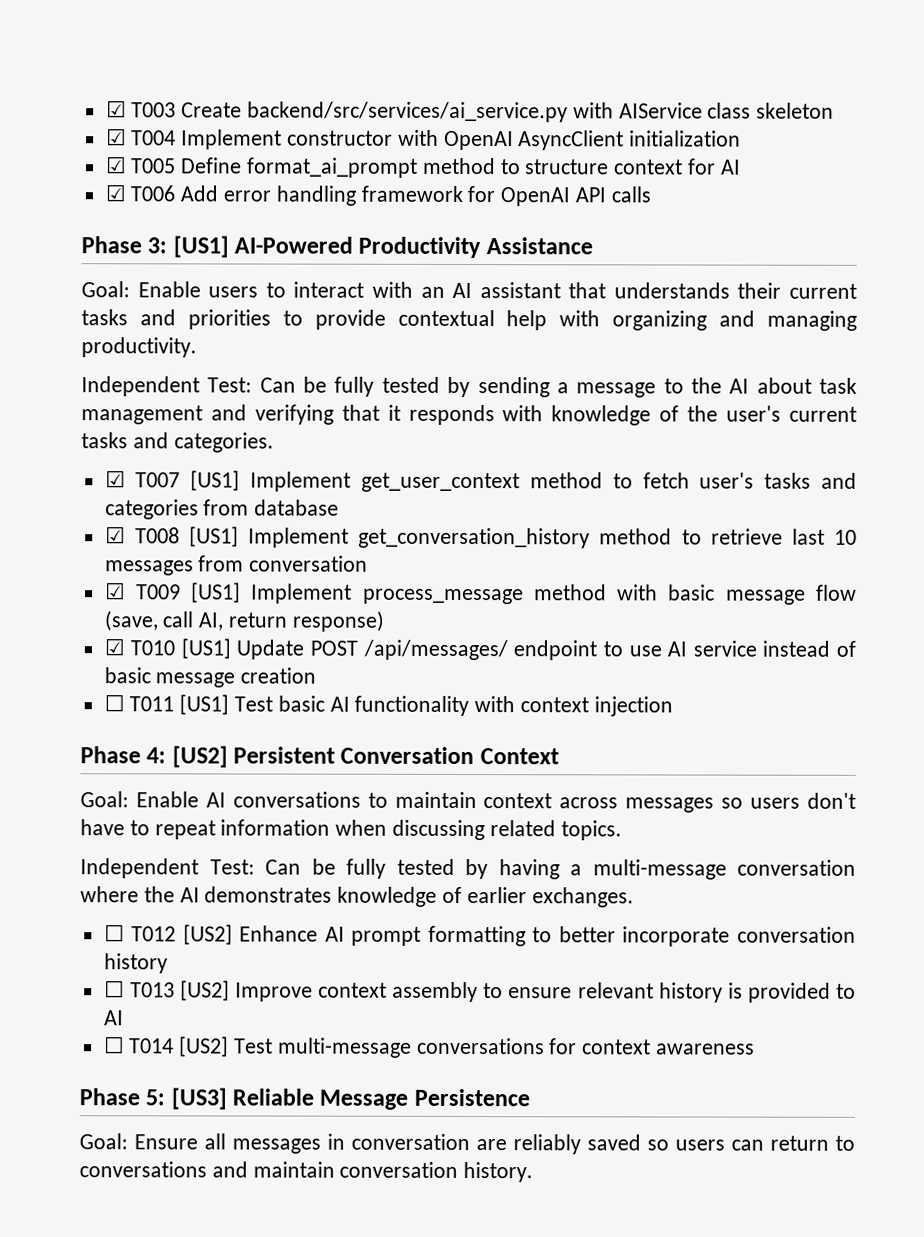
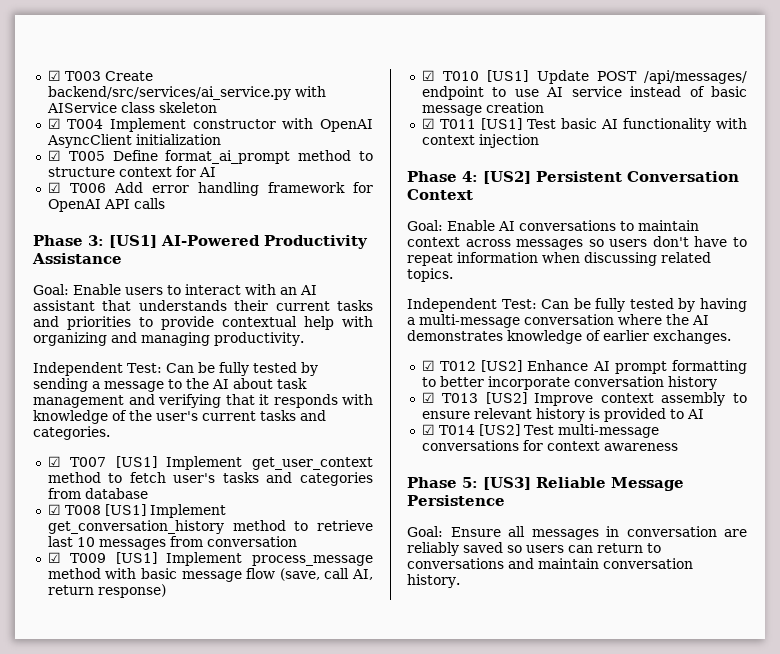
- ☐ T011 [US1] Test basic AI functionality with context injection
+ ☑ T011 [US1] Test basic AI functionality with context injection
- ☐ T012 [US2] Enhance AI prompt formatting to better incorporate conversation history
+ ☑ T012 [US2] Enhance AI prompt formatting to better incorporate conversation history
- ☐ T013 [US2] Improve context assembly to ensure relevant history is provided to AI
+ ☑ T013 [US2] Improve context assembly to ensure relevant history is provided to AI
- ☐ T014 [US2] Test multi-message conversations for context awareness
+ ☑ T014 [US2] Test multi-message conversations for context awareness

